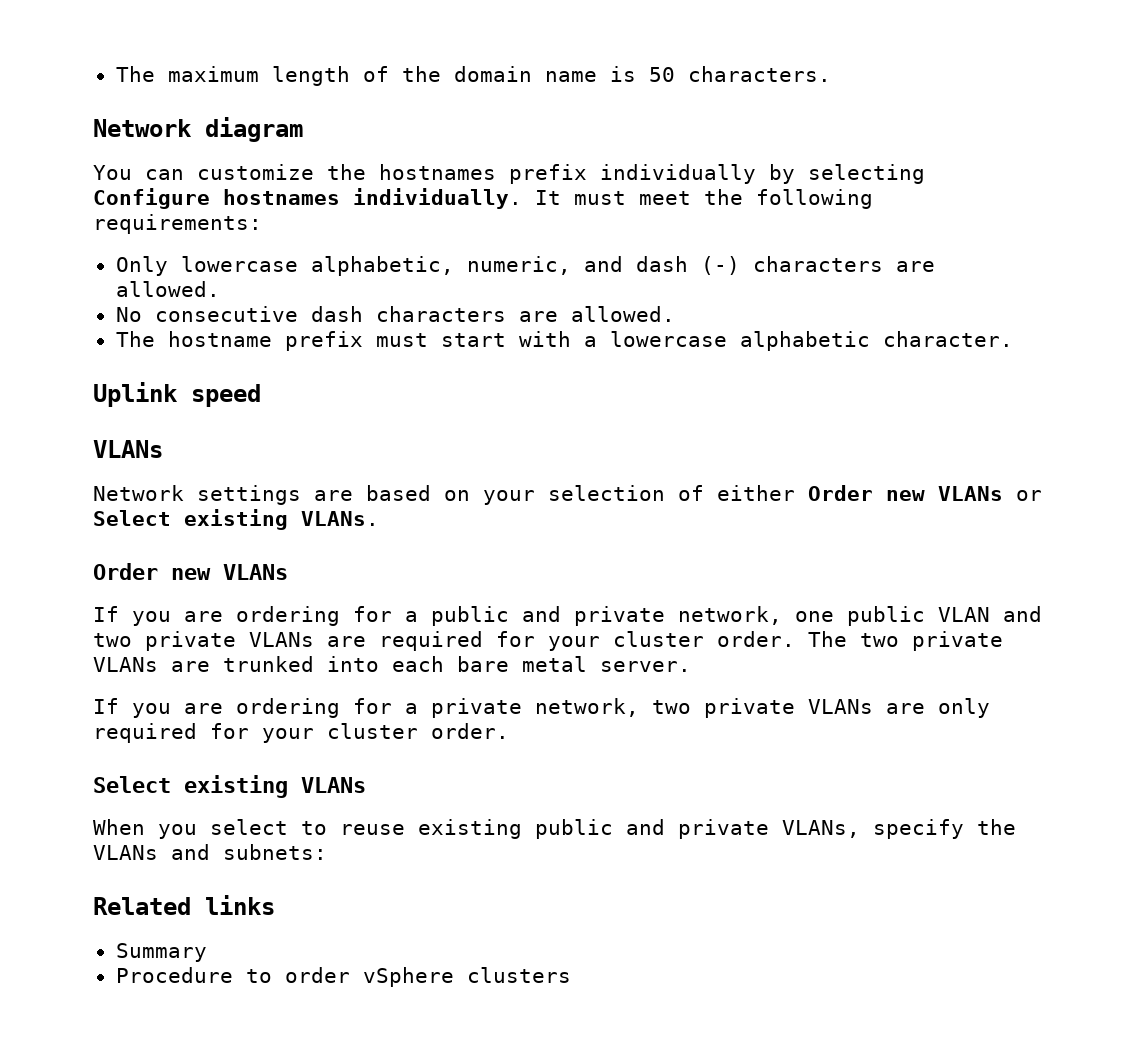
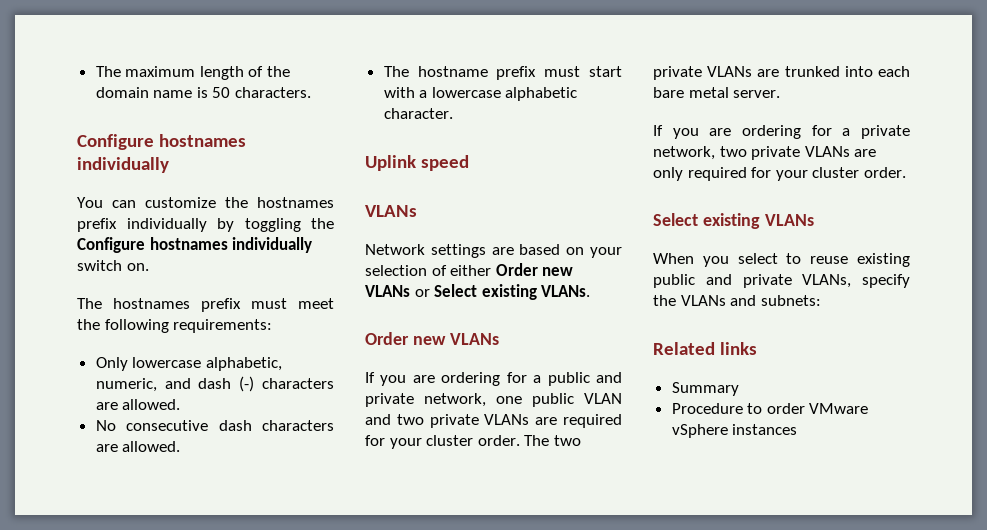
  The maximum length of the domain name is 50 characters.
- Network diagram
+ Configure hostnames individually
- You can customize the hostnames prefix individually by selecting Configure hostnames individually. It must meet the following requirements:
+ You can customize the hostnames prefix individually by toggling the Configure hostnames individually switch on.
+ The hostnames prefix must meet the following requirements:
- Procedure to order vSphere clusters
+ Procedure to order VMware vSphere instances

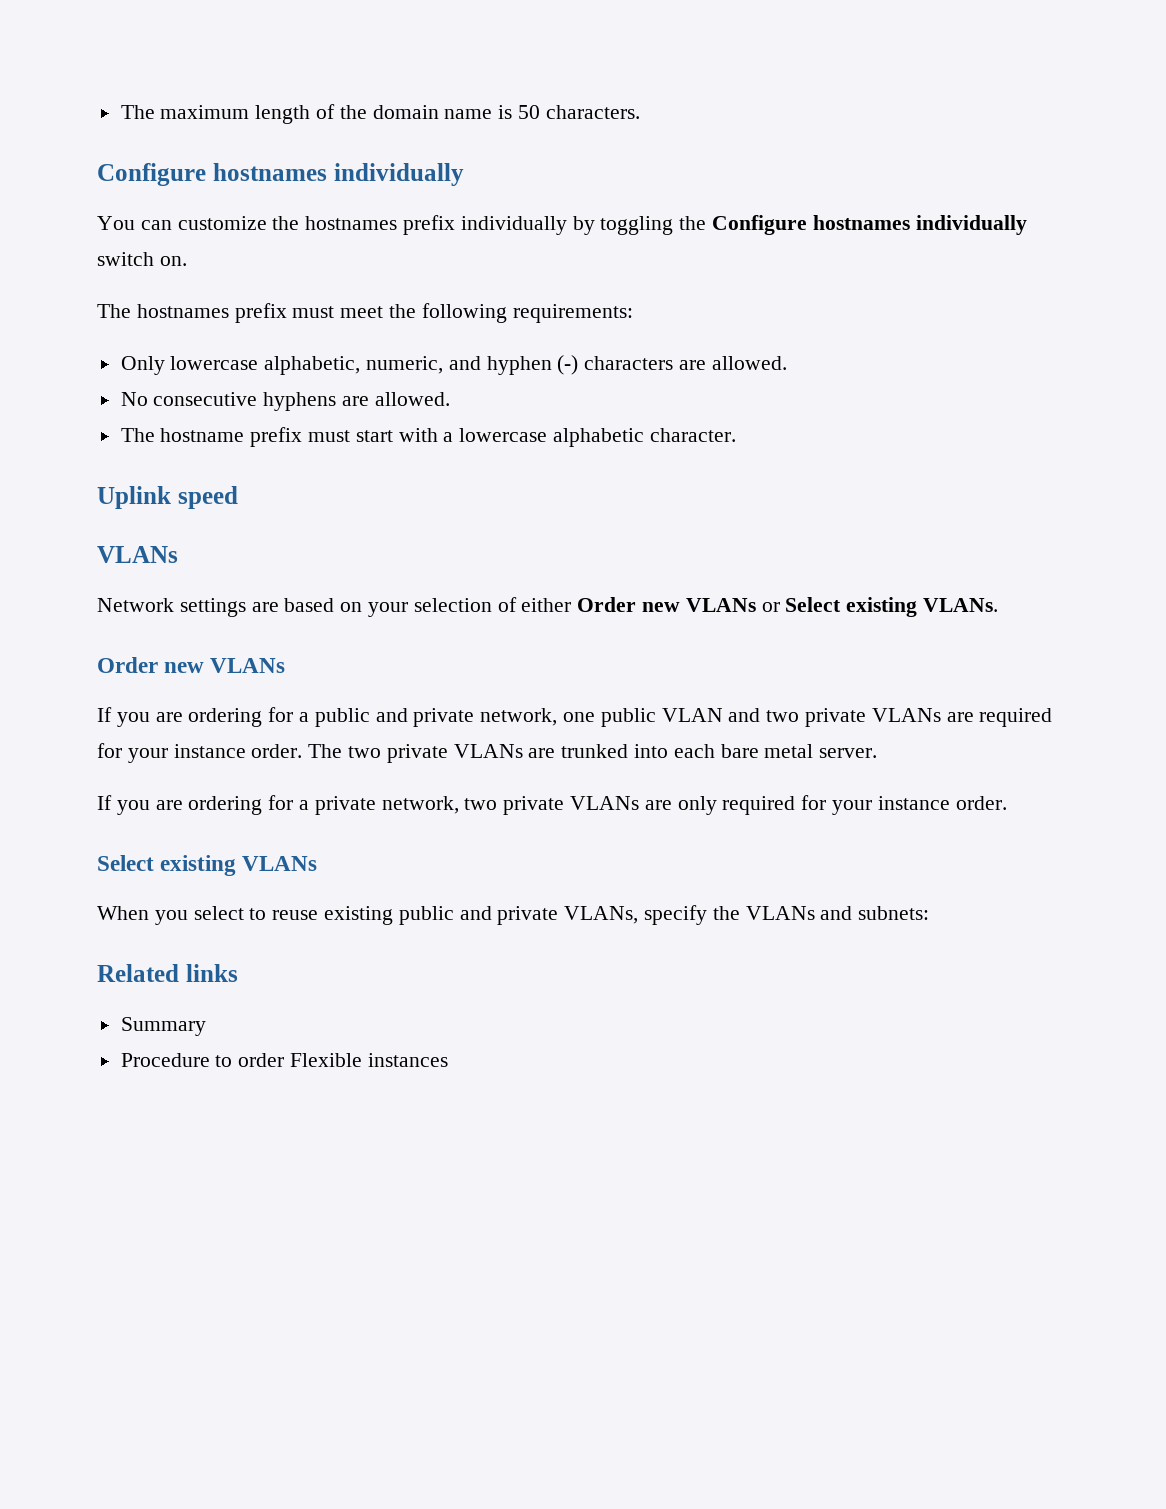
- Only lowercase alphabetic, numeric, and dash (-) characters are allowed.
+ Only lowercase alphabetic, numeric, and hyphen (-) characters are allowed.
- No consecutive dash characters are allowed.
+ No consecutive hyphens are allowed.
- If you are ordering for a public and private network, one public VLAN and two private VLANs are required for your cluster order.
+ If you are ordering for a public and private network, one public VLAN and two private VLANs are required for your instance order.
- If you are ordering for a private network, two private VLANs are only required for your cluster order.
+ If you are ordering for a private network, two private VLANs are only required for your instance order.
- Procedure to order VMware vSphere instances
+ Procedure to order Flexible instances

